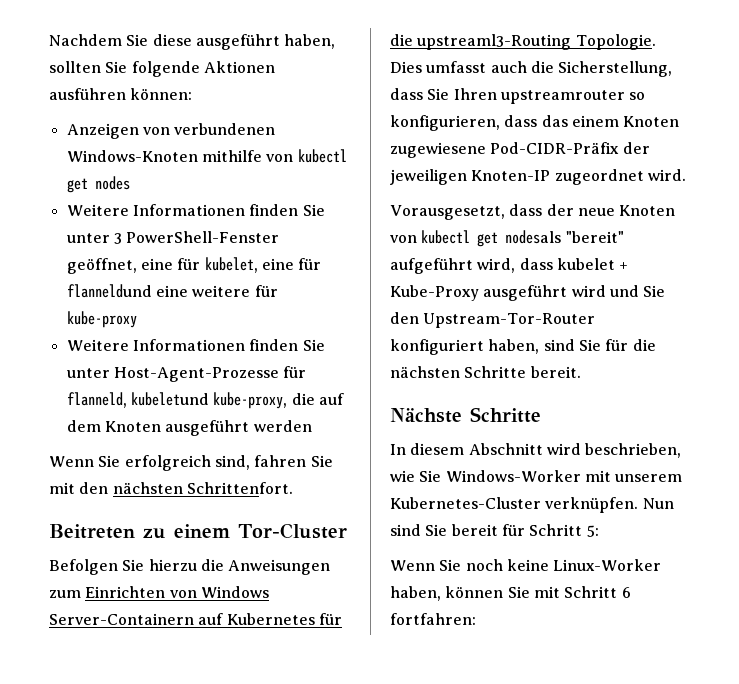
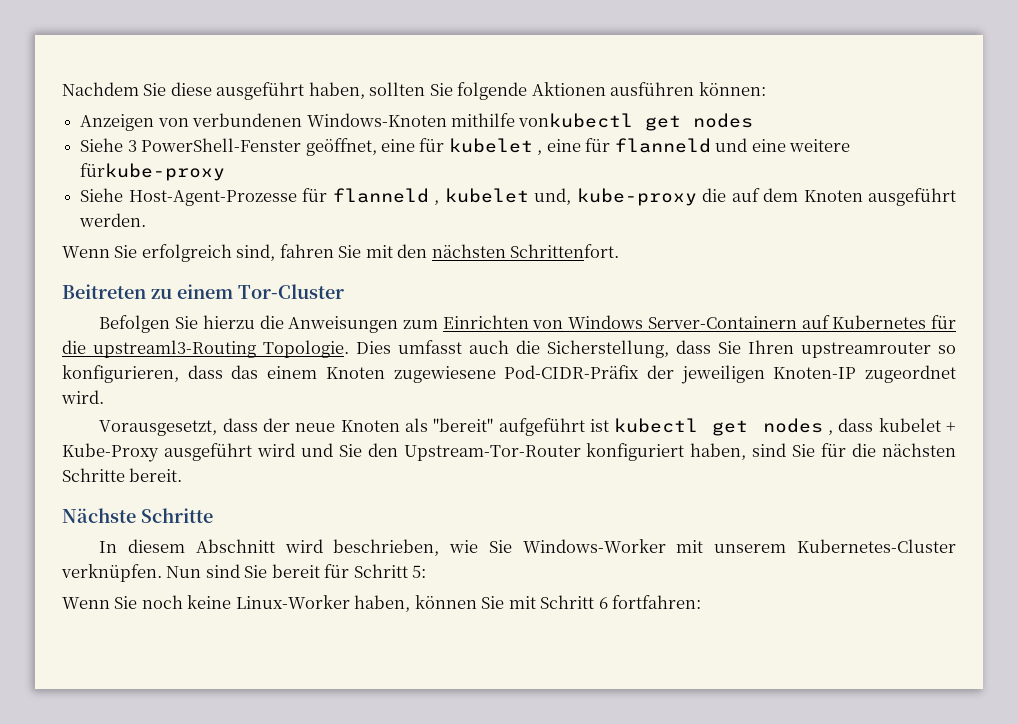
- Anzeigen von verbundenen Windows-Knoten mithilfe von kubectl get nodes
+ Anzeigen von verbundenen Windows-Knoten mithilfe vonkubectl get nodes
- Weitere Informationen finden Sie unter 3 PowerShell-Fenster geöffnet, eine für kubelet, eine für flanneldund eine weitere für kube-proxy
- Weitere Informationen finden Sie unter Host-Agent-Prozesse für flanneld, kubeletund kube-proxy, die auf dem Knoten ausgeführt werden
+ Siehe 3 PowerShell-Fenster geöffnet, eine für kubelet , eine für flanneld und eine weitere fürkube-proxy
+ Siehe Host-Agent-Prozesse für flanneld , kubelet und, kube-proxy die auf dem Knoten ausgeführt werden.
- Vorausgesetzt, dass der neue Knoten von kubectl get nodesals "bereit" aufgeführt wird, dass kubelet + Kube-Proxy ausgeführt wird und Sie den Upstream-Tor-Router konfiguriert haben, sind Sie für die nächsten Schritte bereit.
+ Vorausgesetzt, dass der neue Knoten als "bereit" aufgeführt ist kubectl get nodes , dass kubelet + Kube-Proxy ausgeführt wird und Sie den Upstream-Tor-Router konfiguriert haben, sind Sie für die nächsten Schritte bereit.

